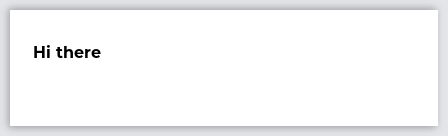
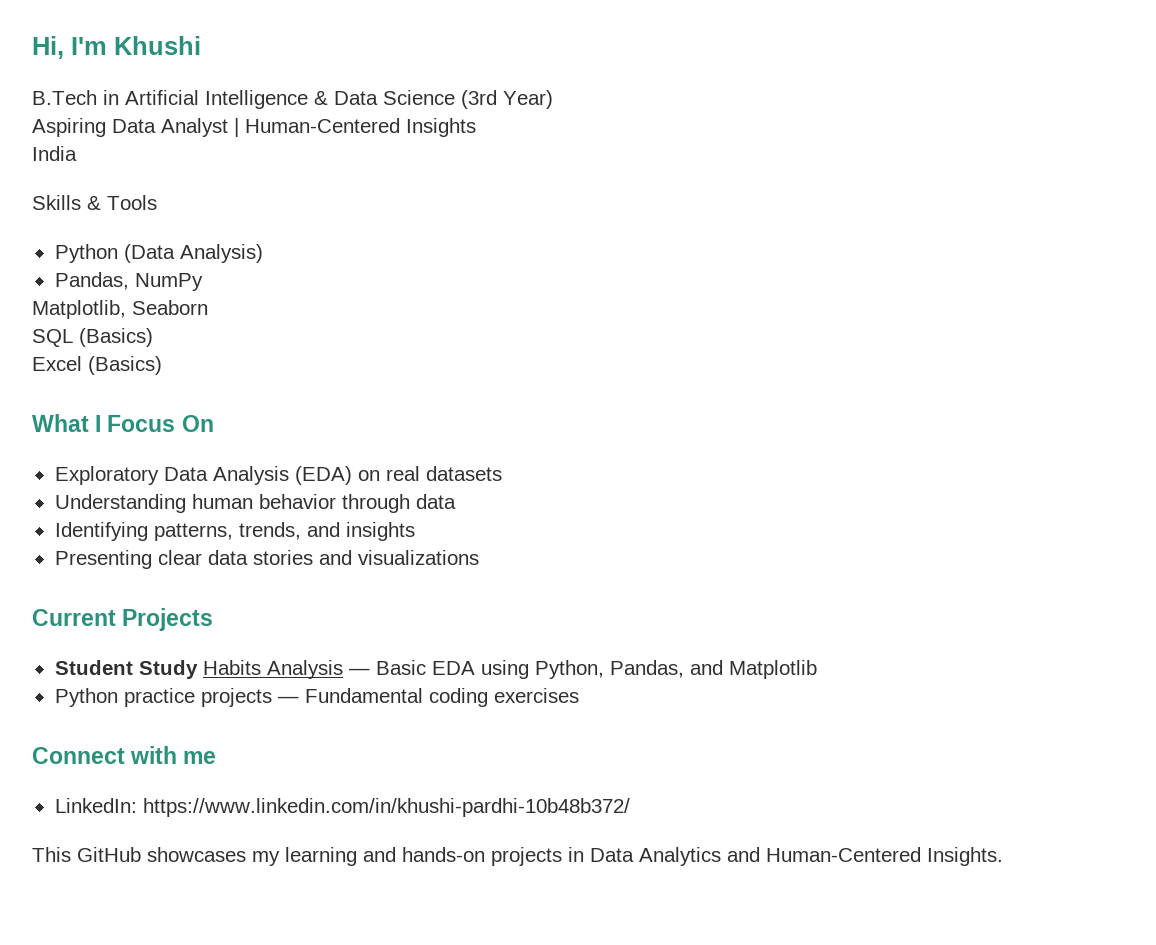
- Hi there
+ Hi, I'm Khushi
+ B.Tech in Artificial Intelligence & Data Science (3rd Year)
+ Aspiring Data Analyst | Human-Centered Insights
+ India
+ Skills & Tools
+ Python (Data Analysis)
+ Pandas, NumPy
+ Matplotlib, Seaborn
+ SQL (Basics)
+ Excel (Basics)
+ What I Focus On
+ Exploratory Data Analysis (EDA) on real datasets
+ Understanding human behavior through data
+ Identifying patterns, trends, and insights
+ Presenting clear data stories and visualizations
+ Current Projects
+ Student Study Habits Analysis — Basic EDA using Python, Pandas, and Matplotlib
+ Python practice projects — Fundamental coding exercises
+ Connect with me
+ LinkedIn: https://www.linkedin.com/in/khushi-pardhi-10b48b372/
+ This GitHub showcases my learning and hands-on projects in Data Analytics and Human-Centered Insights.

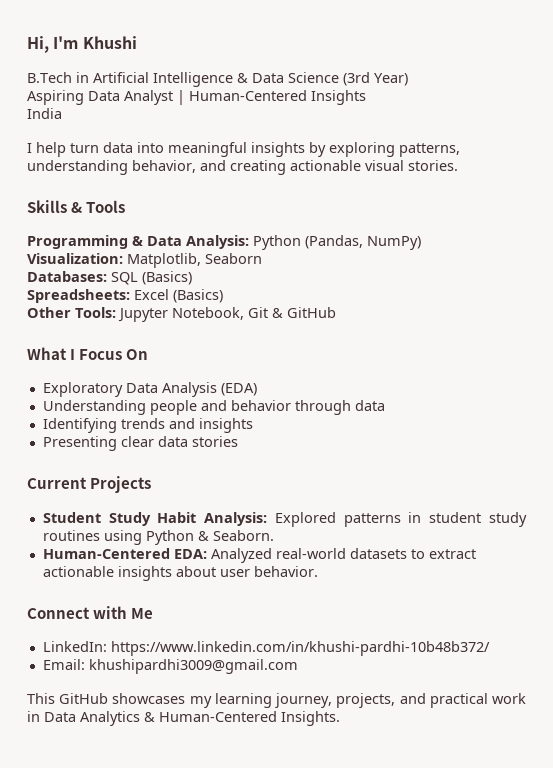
+ I help turn data into meaningful insights by exploring patterns, understanding behavior, and creating actionable visual stories.
  Skills & Tools
- Python (Data Analysis)
- Pandas, NumPy
- Matplotlib, Seaborn
+ Programming & Data Analysis: Python (Pandas, NumPy)
+ Visualization: Matplotlib, Seaborn
- SQL (Basics)
+ Databases: SQL (Basics)
- Excel (Basics)
+ Spreadsheets: Excel (Basics)
+ Other Tools: Jupyter Notebook, Git & GitHub
- Exploratory Data Analysis (EDA) on real datasets
+ Exploratory Data Analysis (EDA)
- Understanding human behavior through data
+ Understanding people and behavior through data
- Identifying patterns, trends, and insights
+ Identifying trends and insights
- Presenting clear data stories and visualizations
+ Presenting clear data stories
- Student Study Habits Analysis — Basic EDA using Python, Pandas, and Matplotlib
- Python practice projects — Fundamental coding exercises
+ Student Study Habit Analysis: Explored patterns in student study routines using Python & Seaborn.
+ Human-Centered EDA: Analyzed real-world datasets to extract actionable insights about user behavior.
- Connect with me
+ Connect with Me
+ Email: khushipardhi3009@gmail.com
- This GitHub showcases my learning and hands-on projects in Data Analytics and Human-Centered Insights.
+ This GitHub showcases my learning journey, projects, and practical work in Data Analytics & Human-Centered Insights.

